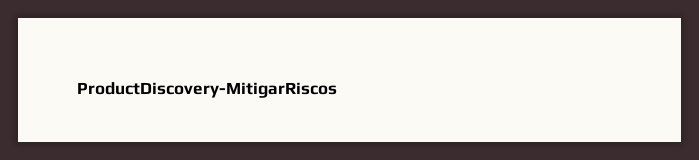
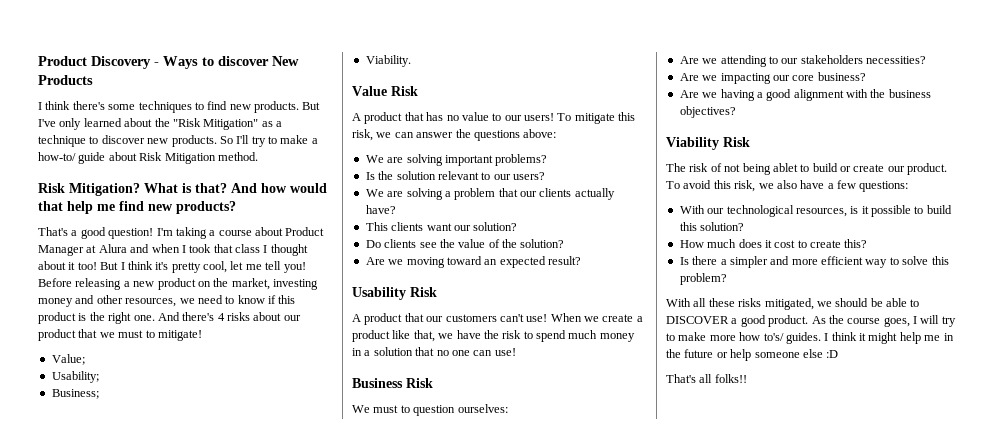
- ProductDiscovery-MitigarRiscos
+ Product Discovery - Ways to discover New Products
+ I think there's some techniques to find new products. But I've only learned about the "Risk Mitigation" as a technique to discover new products. So I'll try to make a how-to/ guide about Risk Mitigation method.
+ Risk Mitigation? What is that? And how would that help me find new products?
+ That's a good question! I'm taking a course about Product Manager at Alura and when I took that class I thought about it too! But I think it's pretty cool, let me tell you! Before releasing a new product on the market, investing money and other resources, we need to know if this product is the right one. And there's 4 risks about our product that we must to mitigate!
+ Value;
+ Usability;
+ Business;
+ Viability.
+ Value Risk
+ A product that has no value to our users! To mitigate this risk, we can answer the questions above:
+ We are solving important problems?
+ Is the solution relevant to our users?
+ We are solving a problem that our clients actually have?
+ This clients want our solution?
+ Do clients see the value of the solution?
+ Are we moving toward an expected result?
+ Usability Risk
+ A product that our customers can't use! When we create a product like that, we have the risk to spend much money in a solution that no one can use!
+ Business Risk
+ We must to question ourselves:
+ Are we attending to our stakeholders necessities?
+ Are we impacting our core business?
+ Are we having a good alignment with the business objectives?
+ Viability Risk
+ The risk of not being ablet to build or create our product. To avoid this risk, we also have a few questions:
+ With our technological resources, is it possible to build this solution?
+ How much does it cost to create this?
+ Is there a simpler and more efficient way to solve this problem?
+ With all these risks mitigated, we should be able to DISCOVER a good product. As the course goes, I will try to make more how to's/ guides. I think it might help me in the future or help someone else :D
+ That's all folks!!

